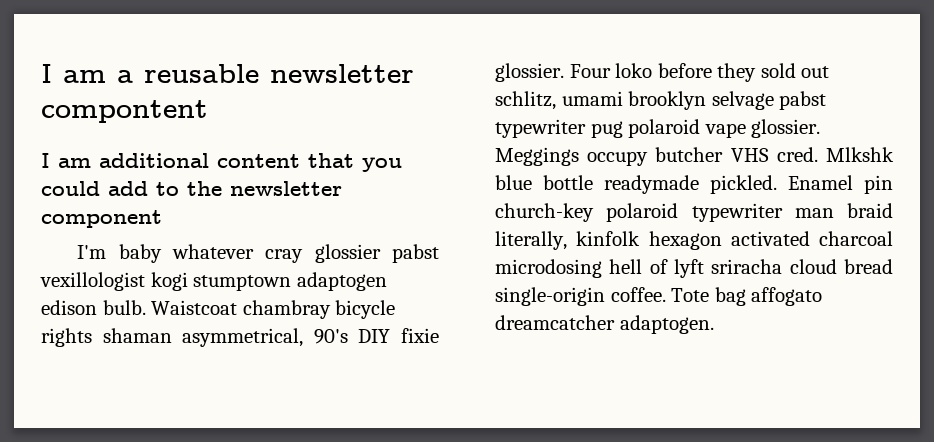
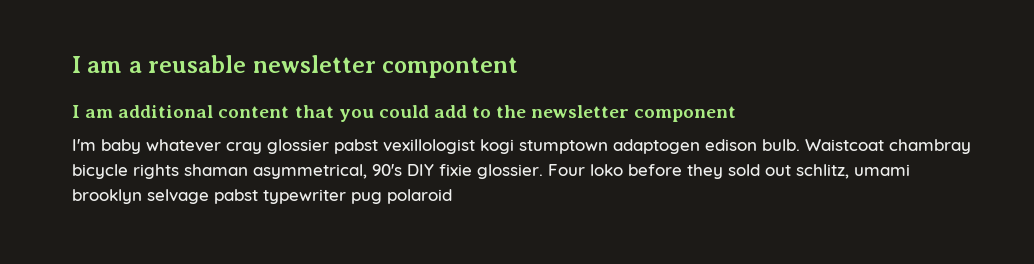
- Four loko before they sold out schlitz, umami brooklyn selvage pabst typewriter pug polaroid vape glossier. Meggings occupy butcher VHS cred. Mlkshk blue bottle readymade pickled. Enamel pin church-key polaroid typewriter man braid literally, kinfolk hexagon activated charcoal microdosing hell of lyft sriracha cloud bread single-origin coffee. Tote bag affogato dreamcatcher adaptogen.
+ Four loko before they sold out schlitz, umami brooklyn selvage pabst typewriter pug polaroid

